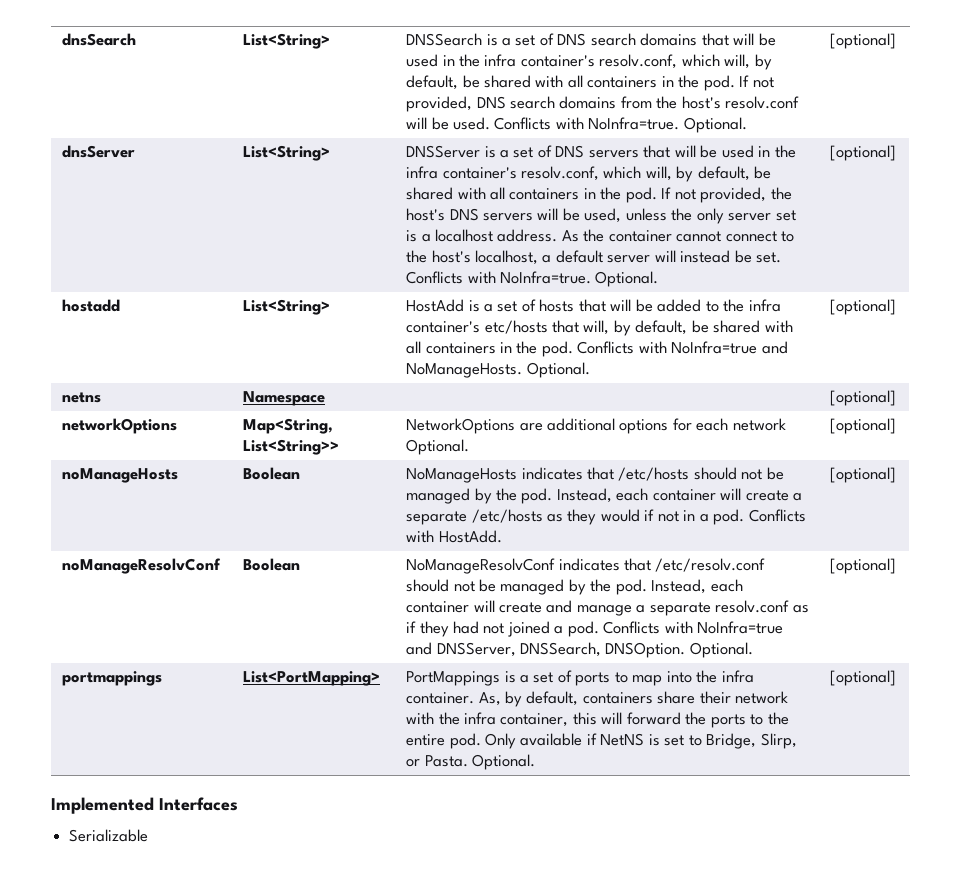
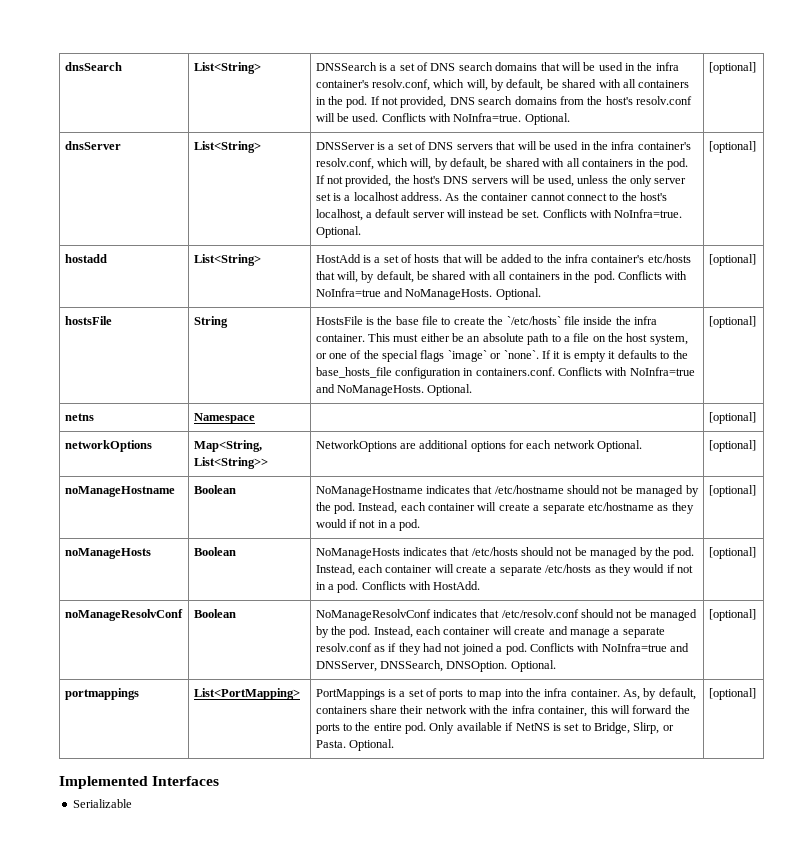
+ hostsFile | String | HostsFile is the base file to create the `/etc/hosts` file inside the infra container. This must either be an absolute path to a file on the host system, or one of the special flags `image` or `none`. If it is empty it defaults to the base_hosts_file configuration in containers.conf. Conflicts with NoInfra=true and NoManageHosts. Optional. | [optional]
+ noManageHostname | Boolean | NoManageHostname indicates that /etc/hostname should not be managed by the pod. Instead, each container will create a separate etc/hostname as they would if not in a pod. | [optional]

